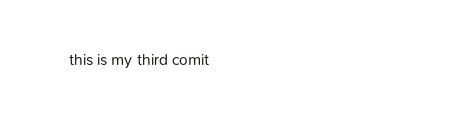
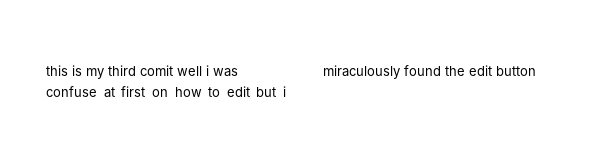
- this is my third comit
+ this is my third comit well i was confuse at first on how to edit but i miraculously found the edit button

